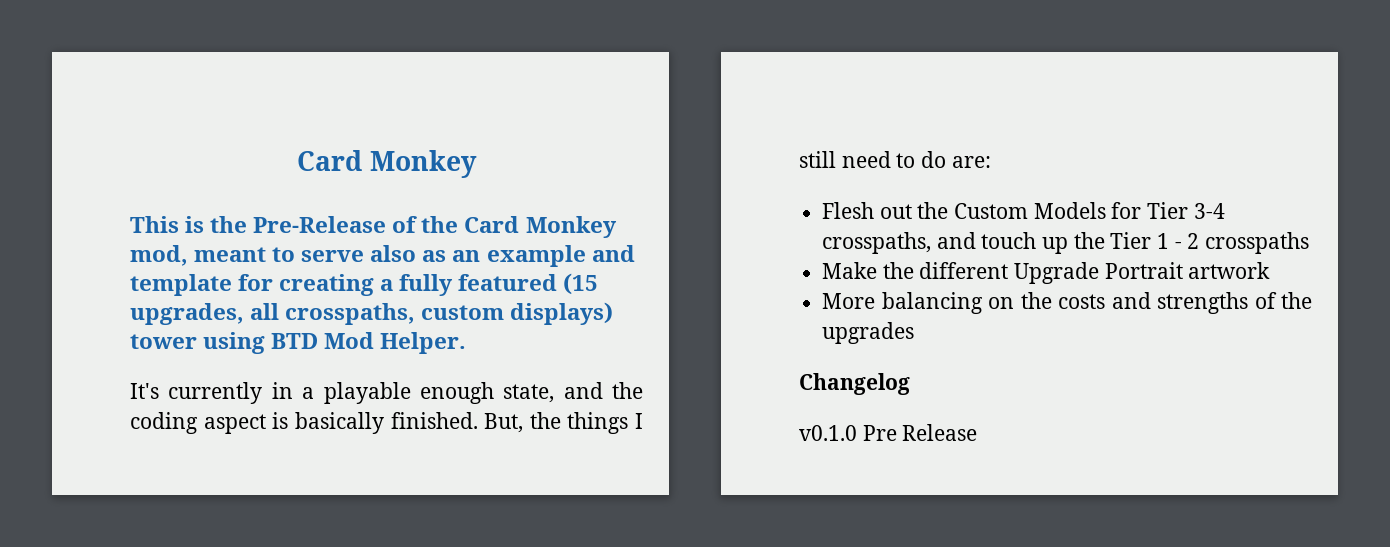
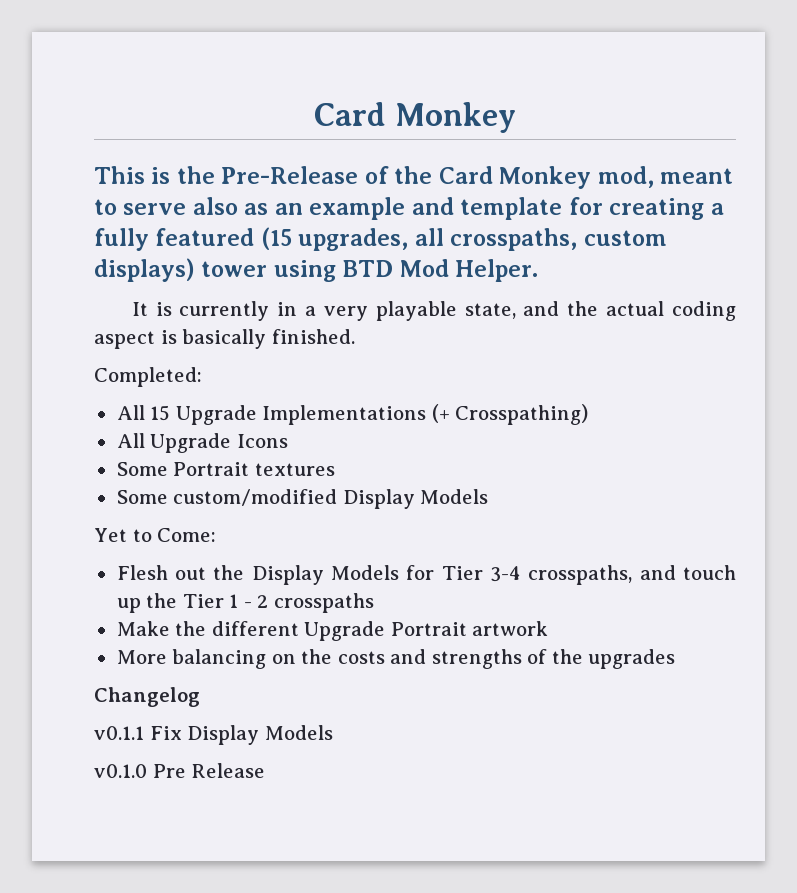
- It's currently in a playable enough state, and the coding aspect is basically finished. But, the things I still need to do are:
+ It is currently in a very playable state, and the actual coding aspect is basically finished.
+ Completed:
+ All 15 Upgrade Implementations (+ Crosspathing)
+ All Upgrade Icons
+ Some Portrait textures
+ Some custom/modified Display Models
+ Yet to Come:
- Flesh out the Custom Models for Tier 3-4 crosspaths, and touch up the Tier 1 - 2 crosspaths
+ Flesh out the Display Models for Tier 3-4 crosspaths, and touch up the Tier 1 - 2 crosspaths
+ v0.1.1 Fix Display Models

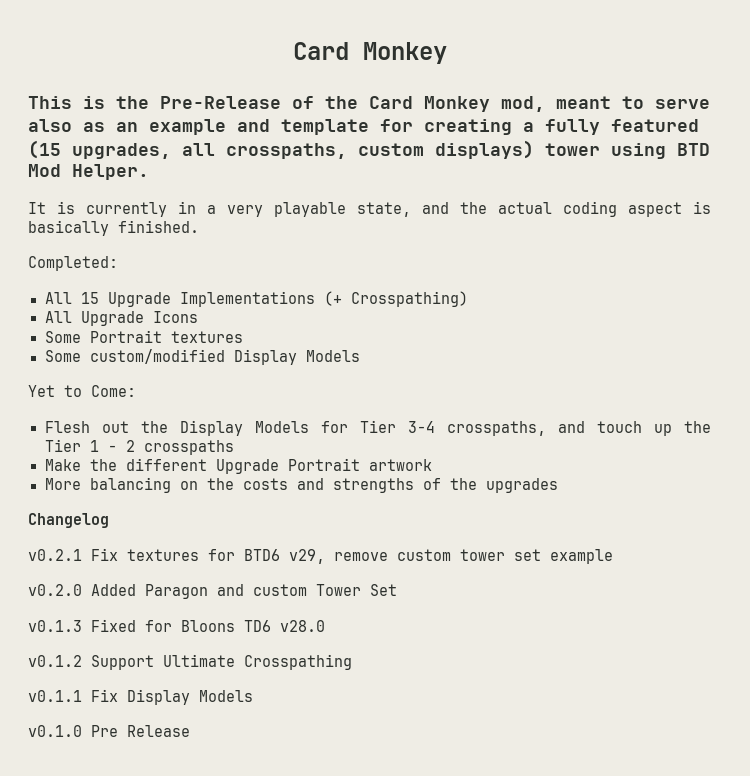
+ v0.2.1 Fix textures for BTD6 v29, remove custom tower set example
+ v0.2.0 Added Paragon and custom Tower Set
+ v0.1.3 Fixed for Bloons TD6 v28.0
+ v0.1.2 Support Ultimate Crosspathing

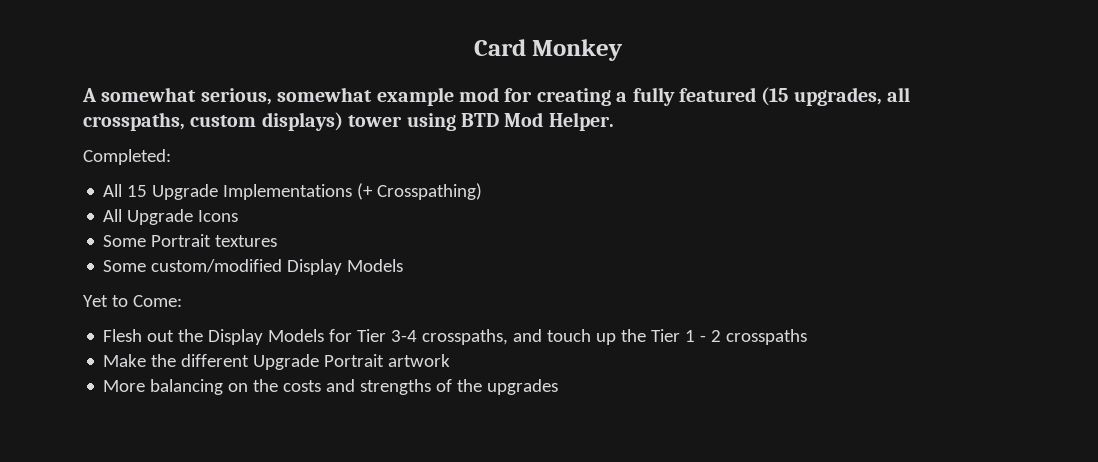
- This is the Pre-Release of the Card Monkey mod, meant to serve also as an example and template for creating a fully featured (15 upgrades, all crosspaths, custom displays) tower using BTD Mod Helper.
+ A somewhat serious, somewhat example mod for creating a fully featured (15 upgrades, all crosspaths, custom displays) tower using BTD Mod Helper.
- It is currently in a very playable state, and the actual coding aspect is basically finished.
- Changelog
- v0.2.1 Fix textures for BTD6 v29, remove custom tower set example
- v0.2.0 Added Paragon and custom Tower Set
- v0.1.3 Fixed for Bloons TD6 v28.0
- v0.1.2 Support Ultimate Crosspathing
- v0.1.1 Fix Display Models
- v0.1.0 Pre Release

